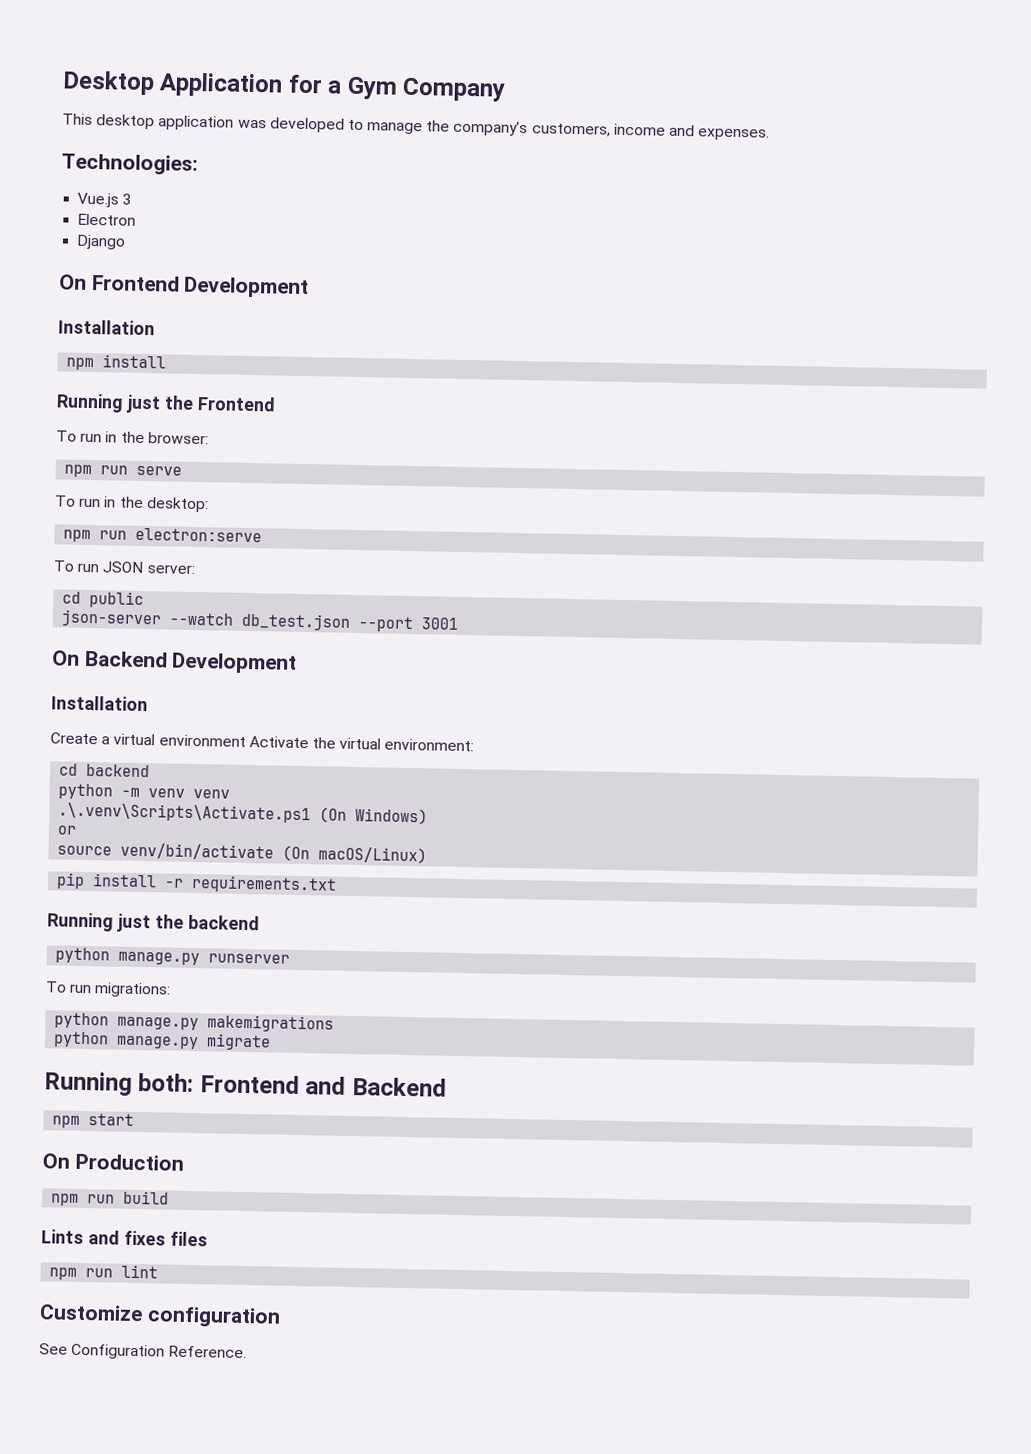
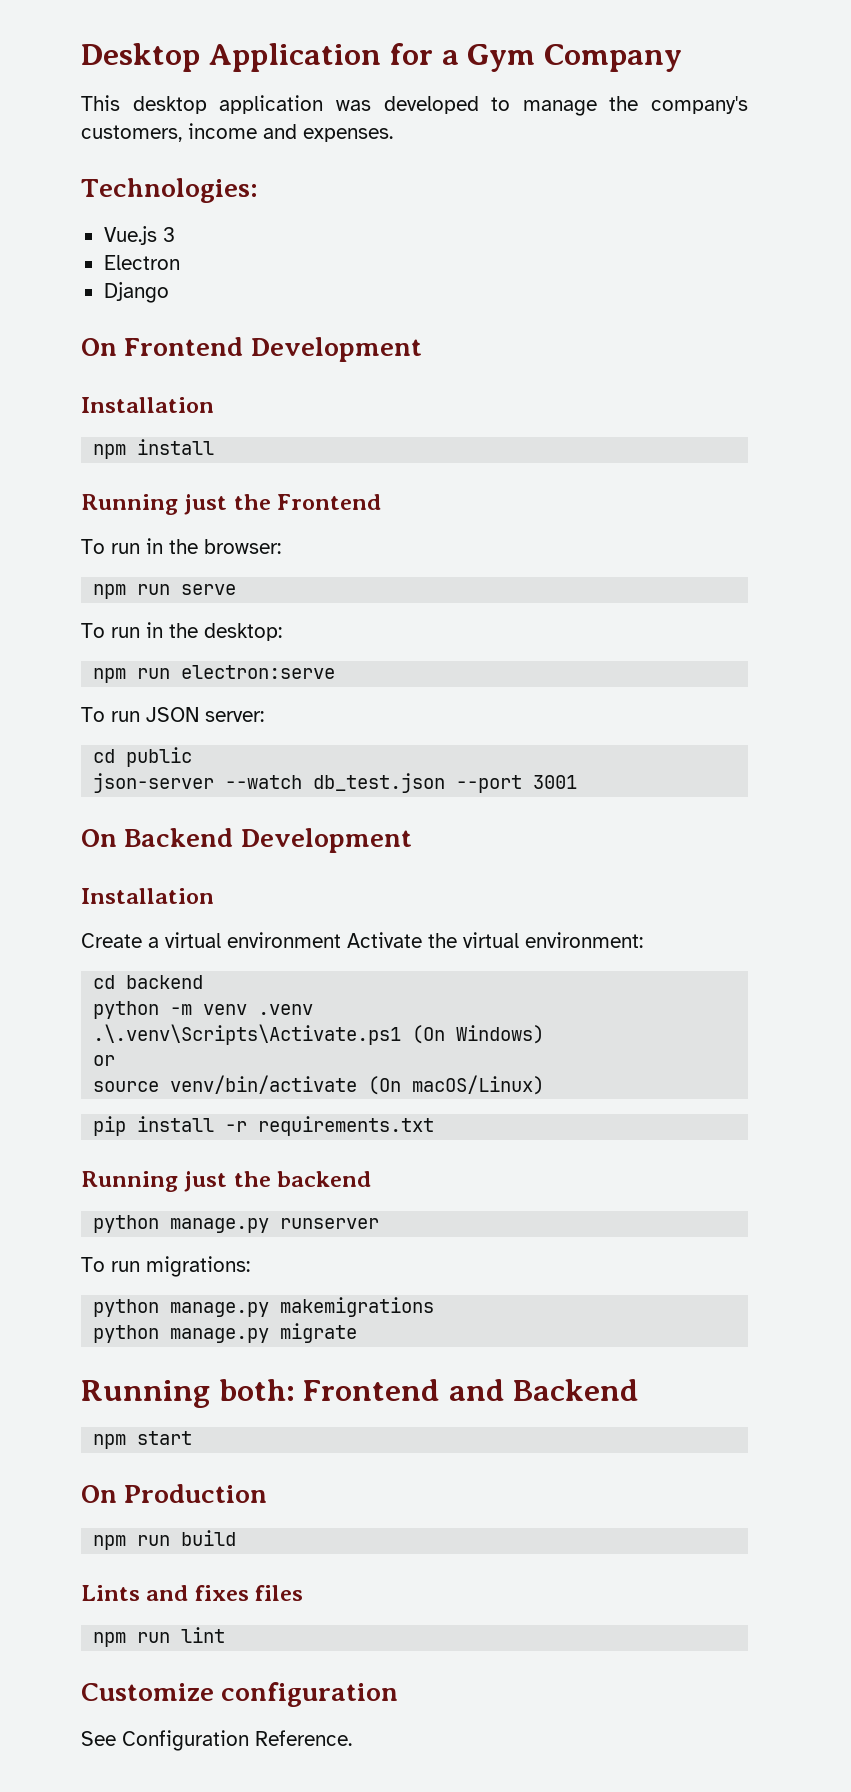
- python -m venv venv
+ python -m venv .venv

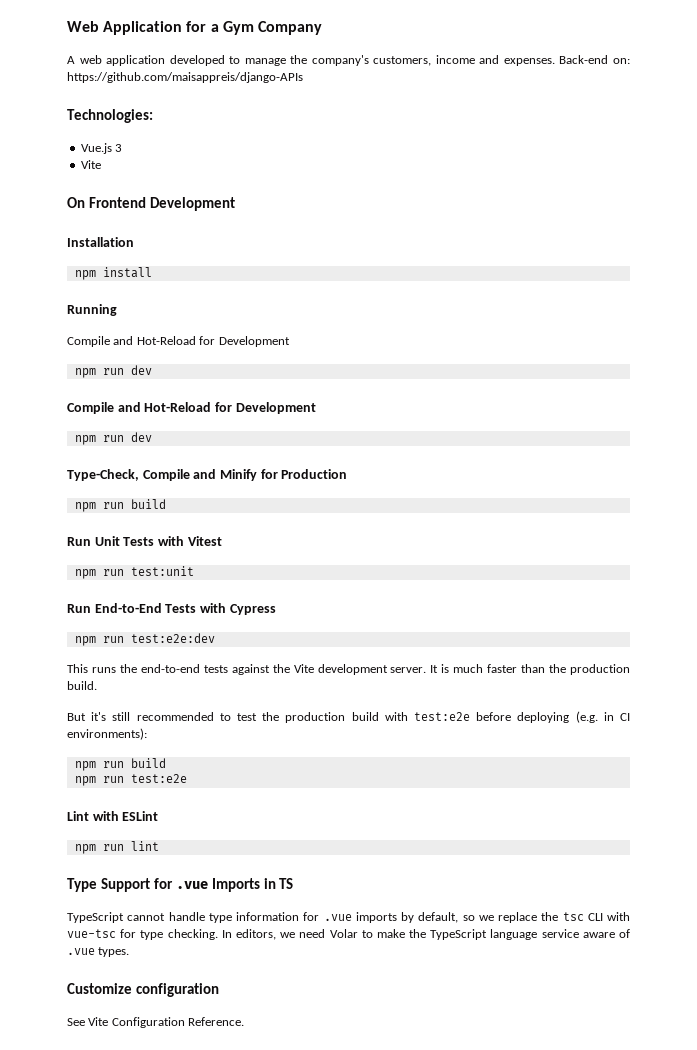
- Desktop Application for a Gym Company
+ Web Application for a Gym Company
- This desktop application was developed to manage the company's customers, income and expenses.
+ A web application developed to manage the company's customers, income and expenses. Back-end on: https://github.com/maisappreis/django-APIs
  Vue.js 3
- Electron
- Django
+ Vite
- Running just the Frontend
- To run in the browser:
- npm run serve
- To run in the desktop:
- npm run electron:serve
- To run JSON server:
- cd public
- json-server --watch db_test.json --port 3001
- On Backend Development
- Installation
- Create a virtual environment Activate the virtual environment:
- cd backend
- python -m venv .venv
- .\.venv\Scripts\Activate.ps1 (On Windows)
- or
- source venv/bin/activate (On macOS/Linux)
- pip install -r requirements.txt
- Running just the backend
- python manage.py runserver
- To run migrations:
- python manage.py makemigrations
- python manage.py migrate
- Running both: Frontend and Backend
- npm start
- On Production
+ Running
+ Compile and Hot-Reload for Development
+ npm run dev
+ Compile and Hot-Reload for Development
+ npm run dev
+ Type-Check, Compile and Minify for Production
  npm run build
- Lints and fixes files
+ Run Unit Tests with Vitest
+ npm run test:unit
+ Run End-to-End Tests with Cypress
+ npm run test:e2e:dev
+ This runs the end-to-end tests against the Vite development server. It is much faster than the production build.
+ But it's still recommended to test the production build with test:e2e before deploying (e.g. in CI environments):
+ npm run build
+ npm run test:e2e
+ Lint with ESLint
  npm run lint
+ Type Support for .vue Imports in TS
+ TypeScript cannot handle type information for .vue imports by default, so we replace the tsc CLI with vue-tsc for type checking. In editors, we need Volar to make the TypeScript language service aware of .vue types.
- See Configuration Reference.
+ See Vite Configuration Reference.

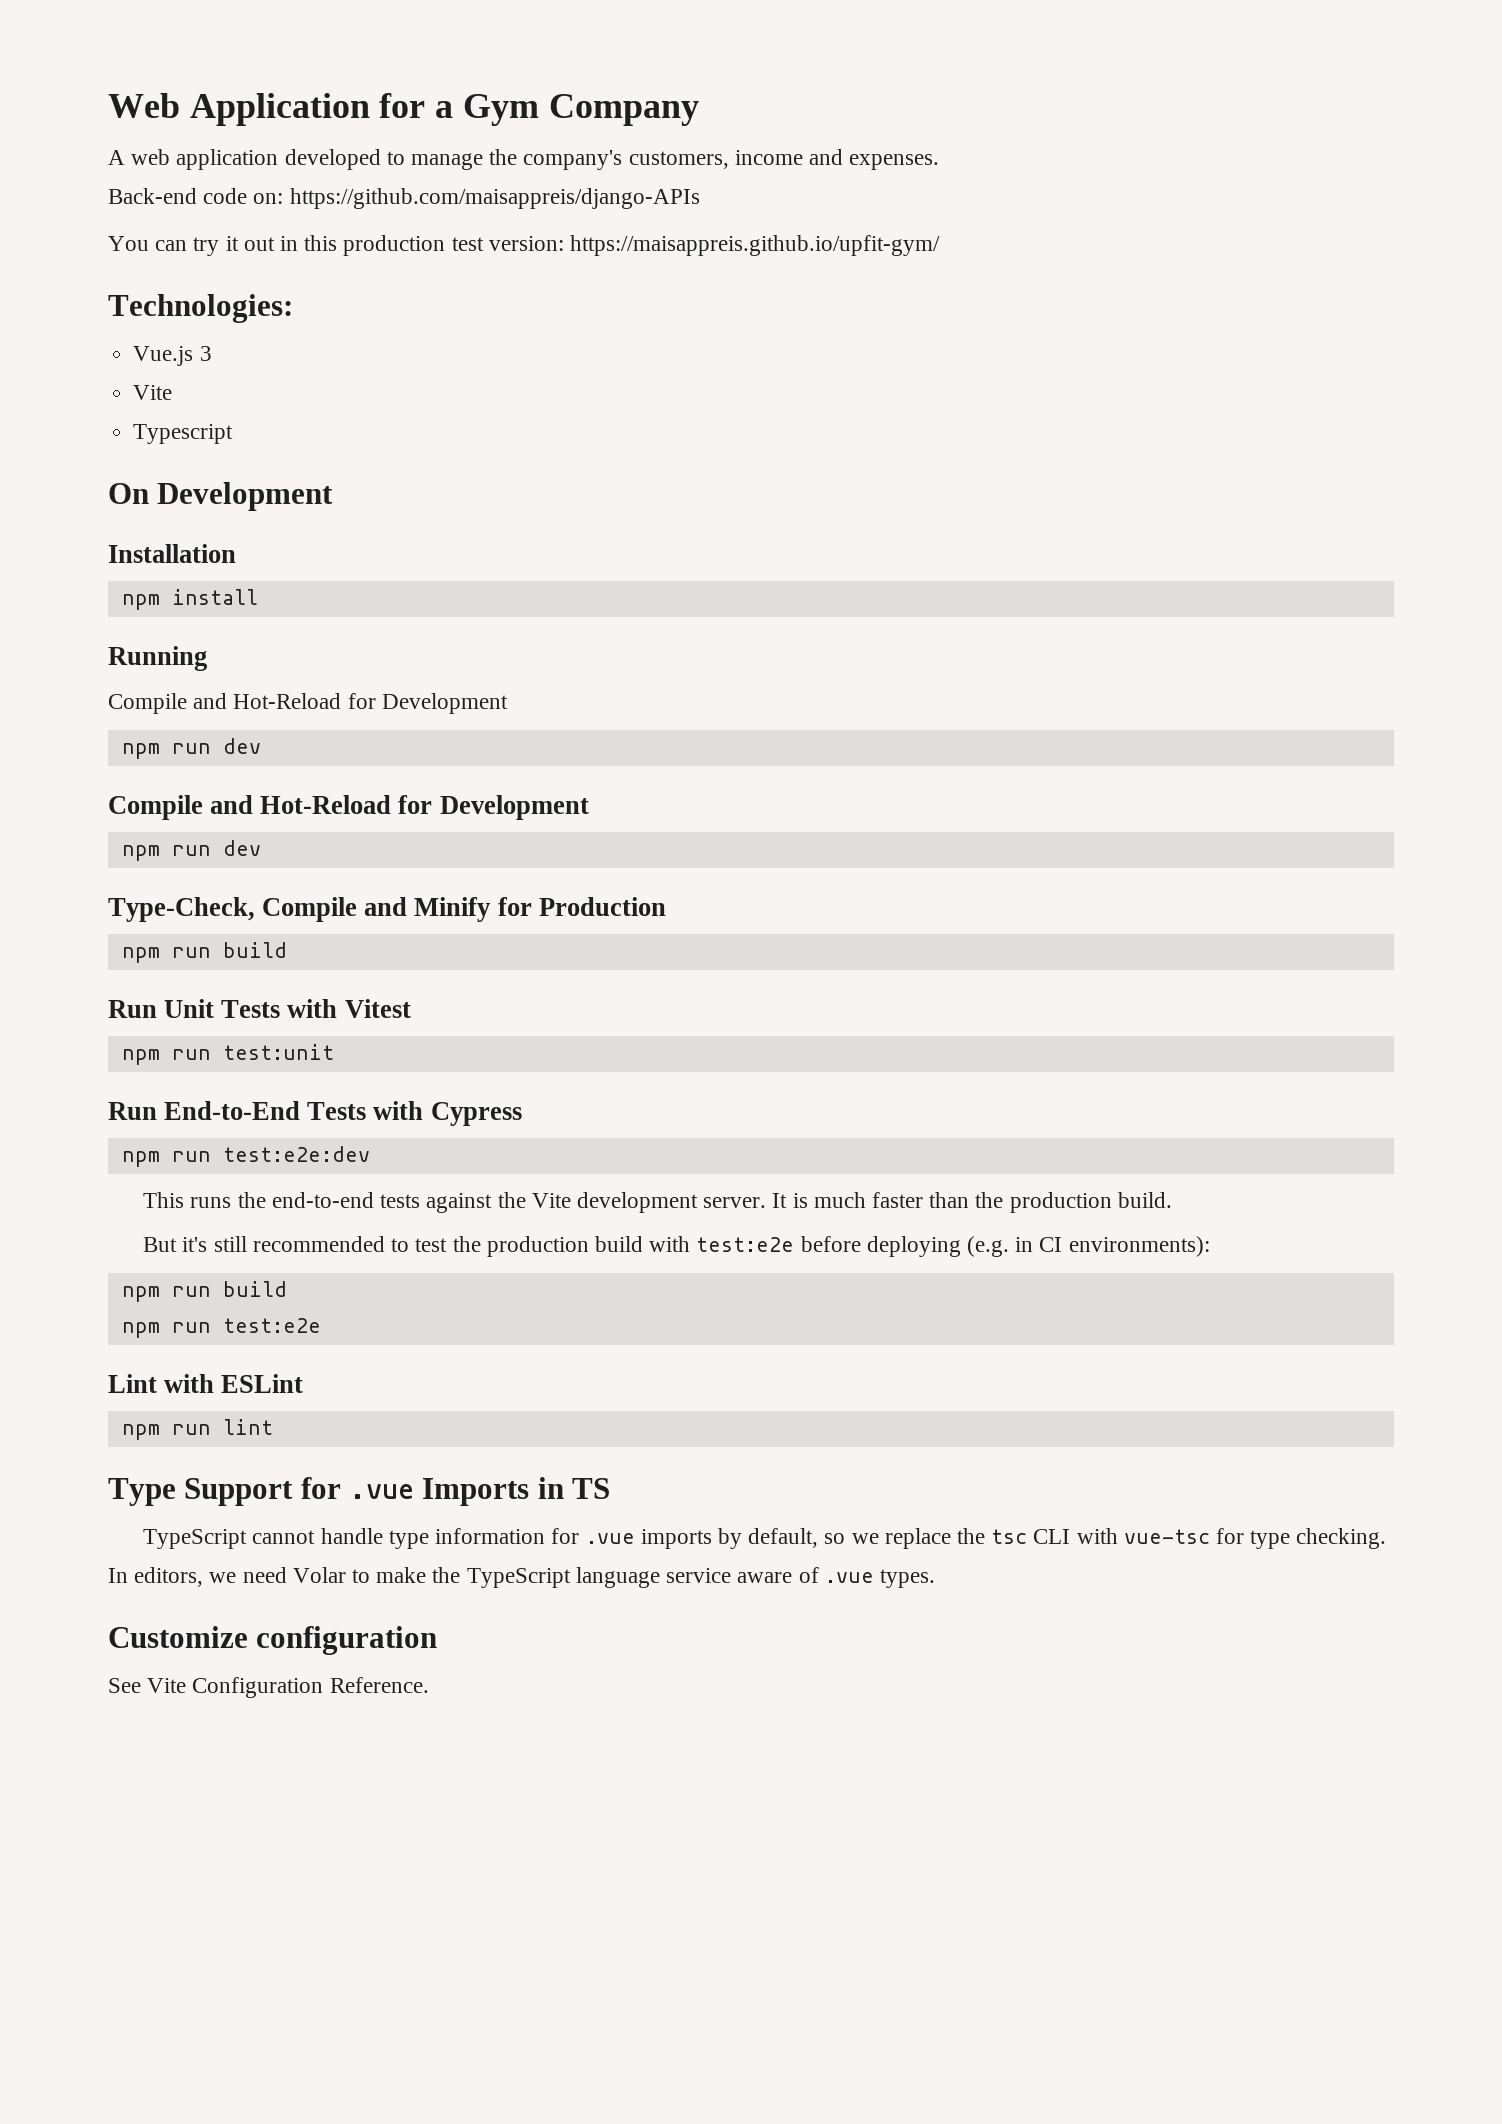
- A web application developed to manage the company's customers, income and expenses. Back-end on: https://github.com/maisappreis/django-APIs
+ A web application developed to manage the company's customers, income and expenses.
+ Back-end code on: https://github.com/maisappreis/django-APIs
+ You can try it out in this production test version: https://maisappreis.github.io/upfit-gym/
+ Typescript
- On Frontend Development
+ On Development

